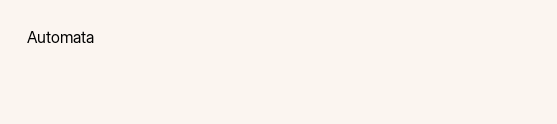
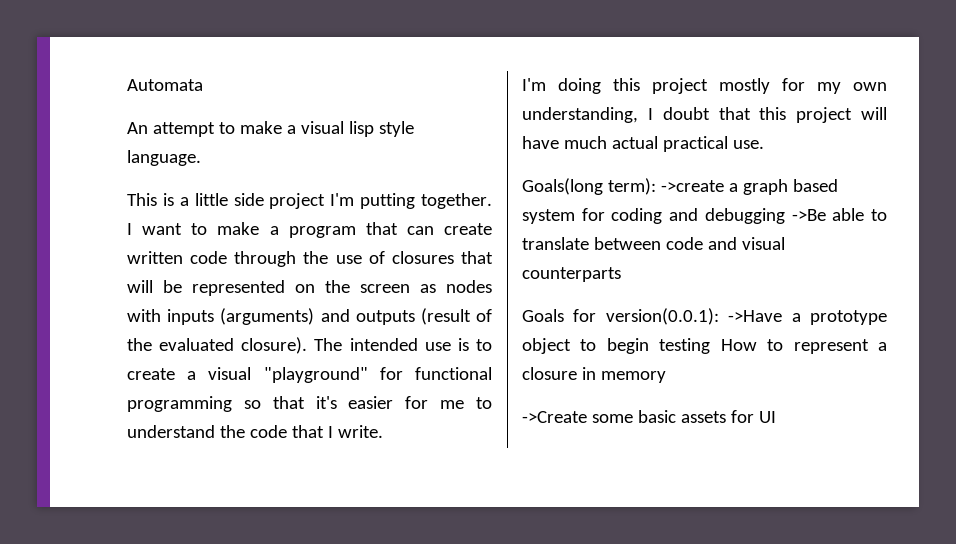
+ An attempt to make a visual lisp style language.
+ This is a little side project I'm putting together. I want to make a program that can create written code through the use of closures that will be represented on the screen as nodes with inputs (arguments) and outputs (result of the evaluated closure). The intended use is to create a visual "playground" for functional programming so that it's easier for me to understand the code that I write.
+ I'm doing this project mostly for my own understanding, I doubt that this project will have much actual practical use.
+ Goals(long term): ->create a graph based system for coding and debugging ->Be able to translate between code and visual counterparts
+ Goals for version(0.0.1): ->Have a prototype object to begin testing How to represent a closure in memory
+ ->Create some basic assets for UI

